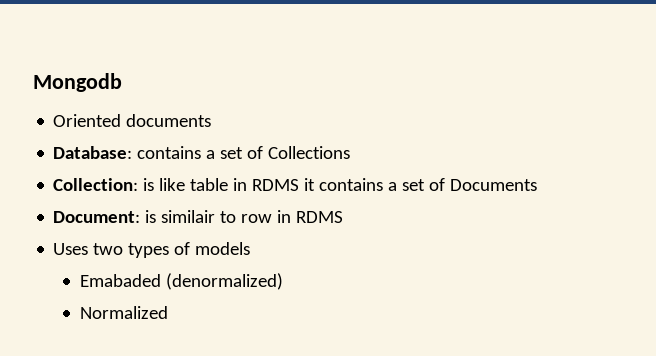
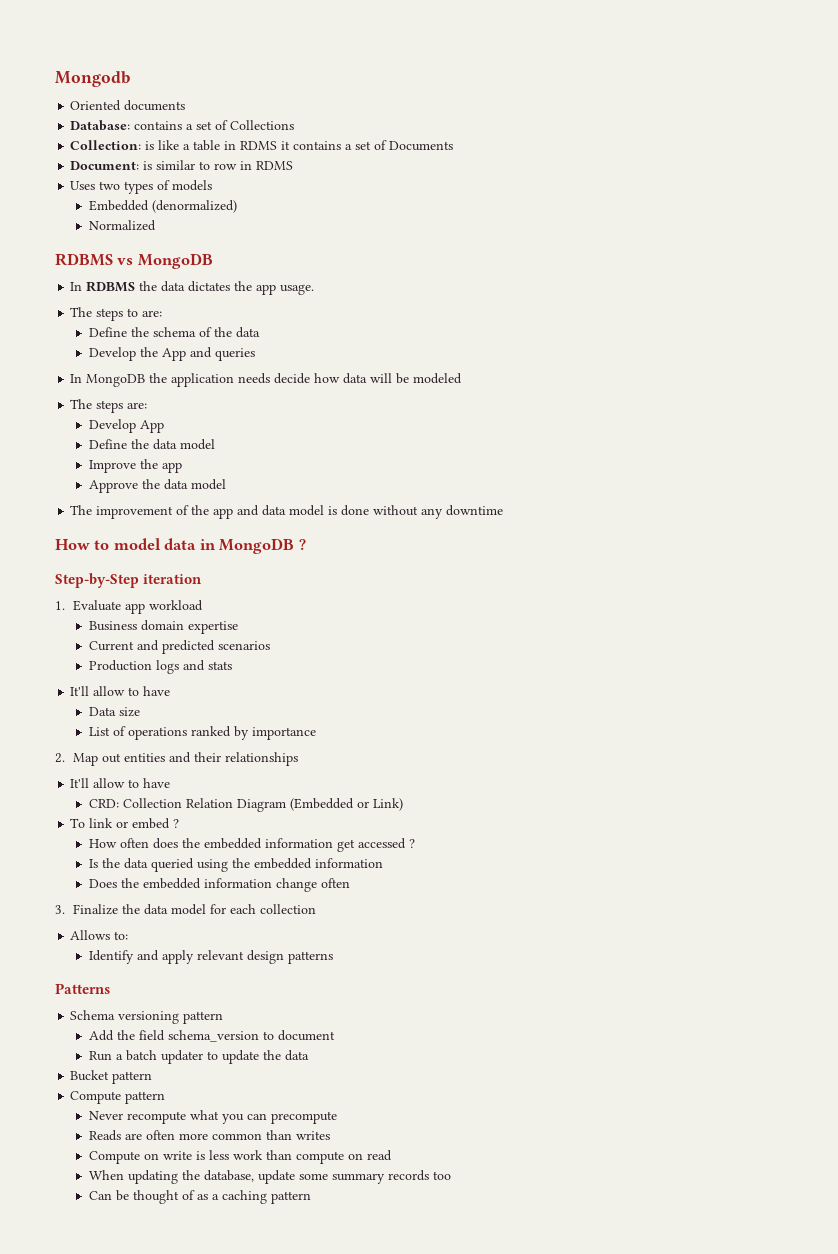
- Collection: is like table in RDMS it contains a set of Documents
+ Collection: is like a table in RDMS it contains a set of Documents
- Document: is similair to row in RDMS
+ Document: is similar to row in RDMS
- Emabaded (denormalized)
+ Embedded (denormalized)
+ RDBMS vs MongoDB
+ In RDBMS the data dictates the app usage.
+ The steps to are:
+ Define the schema of the data
+ Develop the App and queries
+ In MongoDB the application needs decide how data will be modeled
+ The steps are:
+ Develop App
+ Define the data model
+ Improve the app
+ Approve the data model
+ The improvement of the app and data model is done without any downtime
+ How to model data in MongoDB ?
+ Step-by-Step iteration
+ 1. Evaluate app workload
+ Business domain expertise
+ Current and predicted scenarios
+ Production logs and stats
+ It'll allow to have
+ Data size
+ List of operations ranked by importance
+ 2. Map out entities and their relationships
+ It'll allow to have
+ CRD: Collection Relation Diagram (Embedded or Link)
+ To link or embed ?
+ How often does the embedded information get accessed ?
+ Is the data queried using the embedded information
+ Does the embedded information change often
+ 3. Finalize the data model for each collection
+ Allows to:
+ Identify and apply relevant design patterns
+ Patterns
+ Schema versioning pattern
+ Add the field schema_version to document
+ Run a batch updater to update the data
+ Bucket pattern
+ Compute pattern
+ Never recompute what you can precompute
+ Reads are often more common than writes
+ Compute on write is less work than compute on read
+ When updating the database, update some summary records too
+ Can be thought of as a caching pattern

